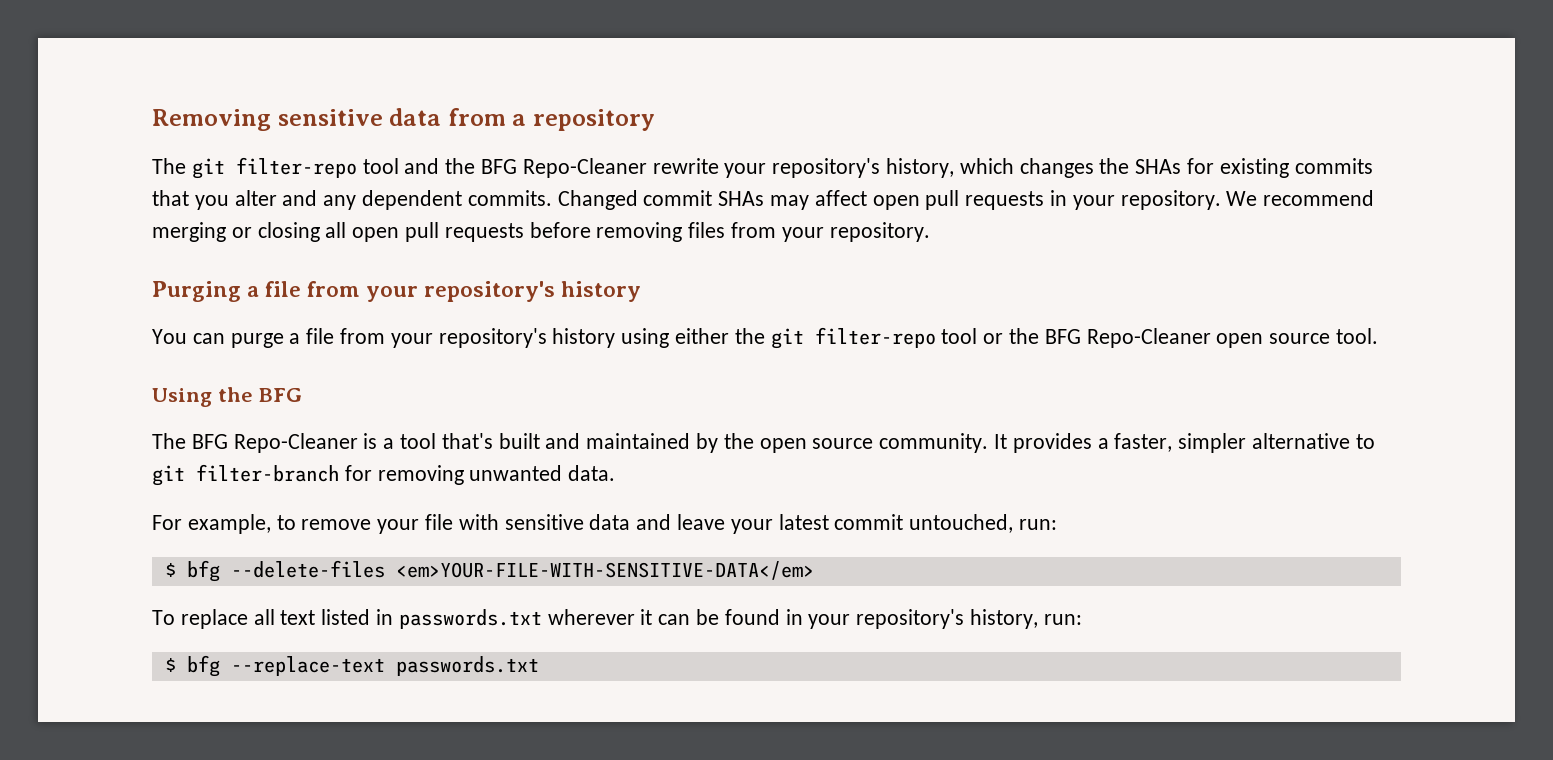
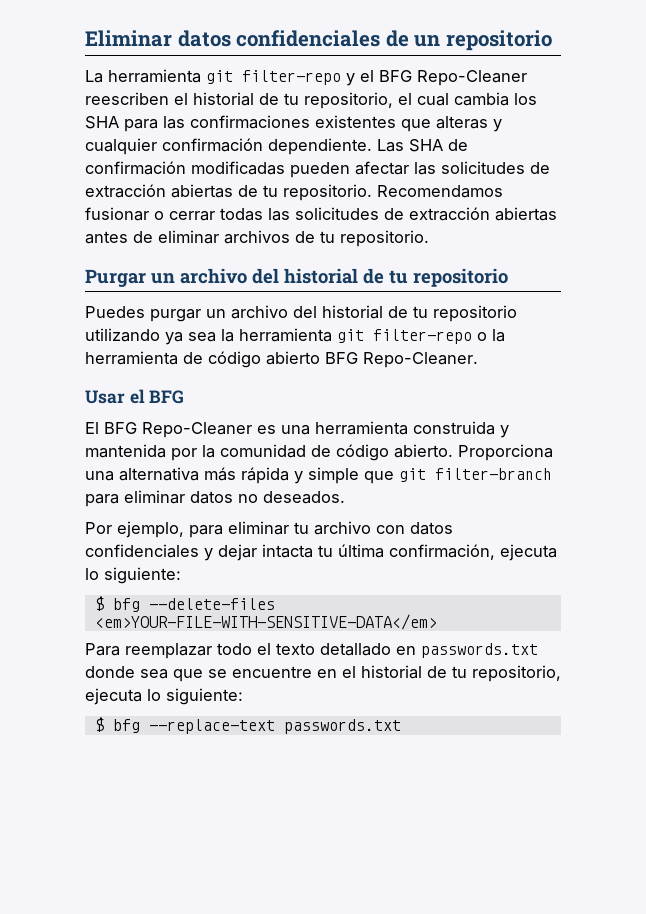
- Removing sensitive data from a repository
- The git filter-repo tool and the BFG Repo-Cleaner rewrite your repository's history, which changes the SHAs for existing commits that you alter and any dependent commits. Changed commit SHAs may affect open pull requests in your repository. We recommend merging or closing all open pull requests before removing files from your repository.
- Purging a file from your repository's history
- You can purge a file from your repository's history using either the git filter-repo tool or the BFG Repo-Cleaner open source tool.
- Using the BFG
- The BFG Repo-Cleaner is a tool that's built and maintained by the open source community. It provides a faster, simpler alternative to git filter-branch for removing unwanted data.
- For example, to remove your file with sensitive data and leave your latest commit untouched, run:
+ Eliminar datos confidenciales de un repositorio
+ La herramienta git filter-repo y el BFG Repo-Cleaner reescriben el historial de tu repositorio, el cual cambia los SHA para las confirmaciones existentes que alteras y cualquier confirmación dependiente. Las SHA de confirmación modificadas pueden afectar las solicitudes de extracción abiertas de tu repositorio. Recomendamos fusionar o cerrar todas las solicitudes de extracción abiertas antes de eliminar archivos de tu repositorio.
+ Purgar un archivo del historial de tu repositorio
+ Puedes purgar un archivo del historial de tu repositorio utilizando ya sea la herramienta git filter-repo o la herramienta de código abierto BFG Repo-Cleaner.
+ Usar el BFG
+ El BFG Repo-Cleaner es una herramienta construida y mantenida por la comunidad de código abierto. Proporciona una alternativa más rápida y simple que git filter-branch para eliminar datos no deseados.
+ Por ejemplo, para eliminar tu archivo con datos confidenciales y dejar intacta tu última confirmación, ejecuta lo siguiente:
  $ bfg --delete-files <em>YOUR-FILE-WITH-SENSITIVE-DATA</em>
- To replace all text listed in passwords.txt wherever it can be found in your repository's history, run:
+ Para reemplazar todo el texto detallado en passwords.txt donde sea que se encuentre en el historial de tu repositorio, ejecuta lo siguiente:

